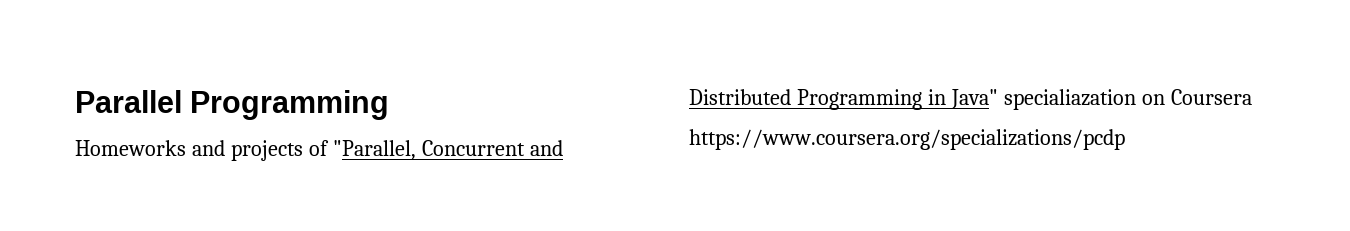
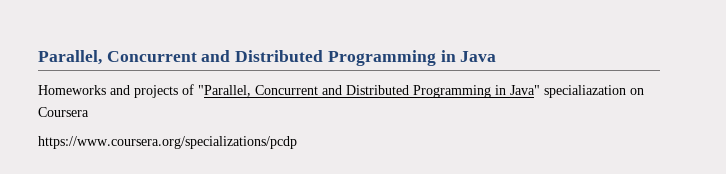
- Parallel Programming
+ Parallel, Concurrent and Distributed Programming in Java

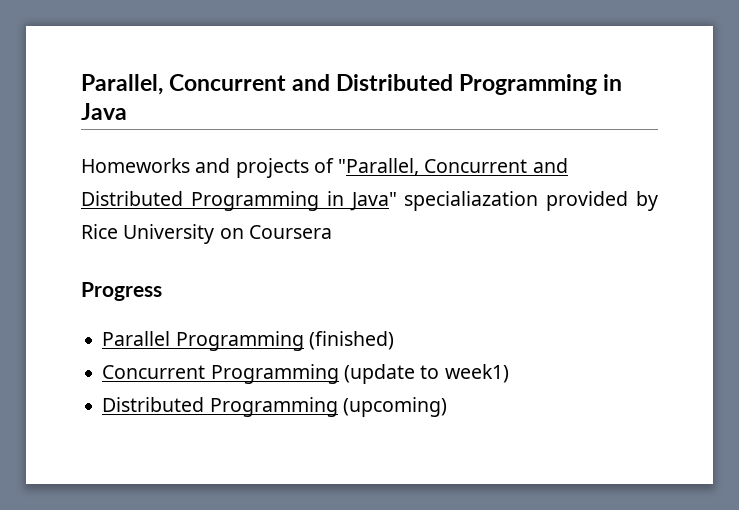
- Homeworks and projects of "Parallel, Concurrent and Distributed Programming in Java" specialiazation on Coursera
- https://www.coursera.org/specializations/pcdp
+ Homeworks and projects of "Parallel, Concurrent and Distributed Programming in Java" specialiazation provided by Rice University on Coursera
+ Progress
+ Parallel Programming (finished)
+ Concurrent Programming (update to week1)
+ Distributed Programming (upcoming)

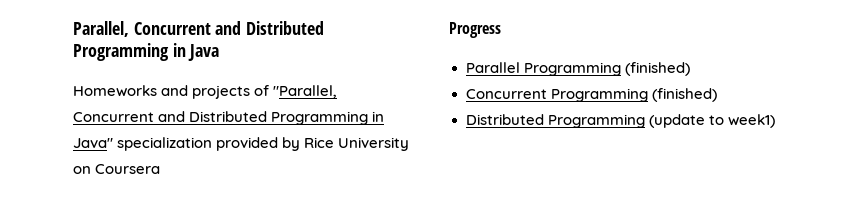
- Homeworks and projects of "Parallel, Concurrent and Distributed Programming in Java" specialiazation provided by Rice University on Coursera
+ Homeworks and projects of "Parallel, Concurrent and Distributed Programming in Java" specialization provided by Rice University on Coursera
- Concurrent Programming (update to week1)
+ Concurrent Programming (finished)
+ Distributed Programming (update to week1)
- Distributed Programming (upcoming)

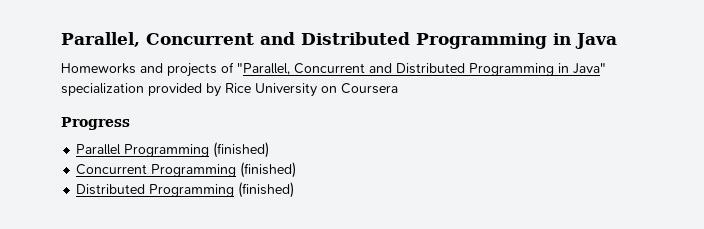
- Distributed Programming (update to week1)
+ Distributed Programming (finished)

